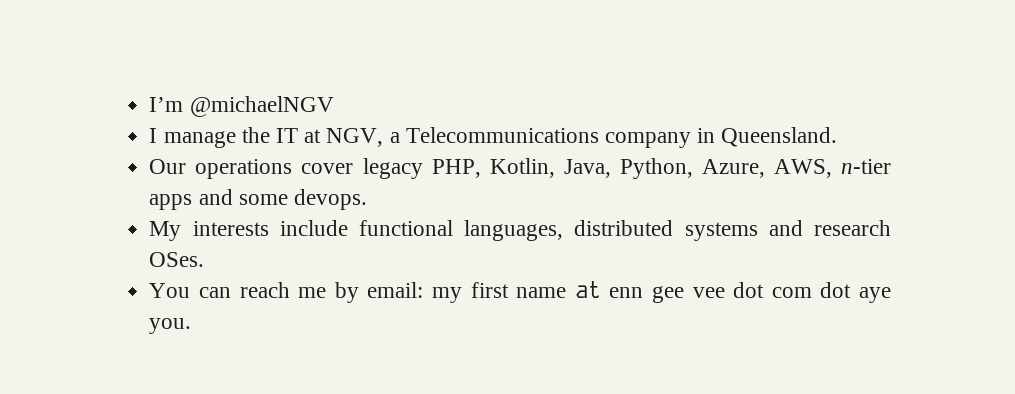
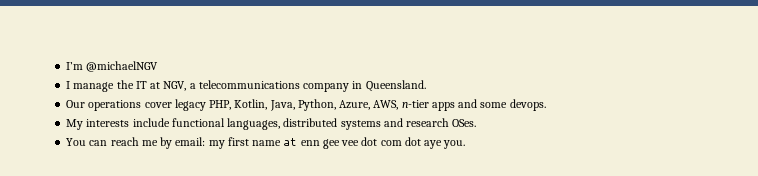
- I manage the IT at NGV, a Telecommunications company in Queensland.
+ I manage the IT at NGV, a telecommunications company in Queensland.

